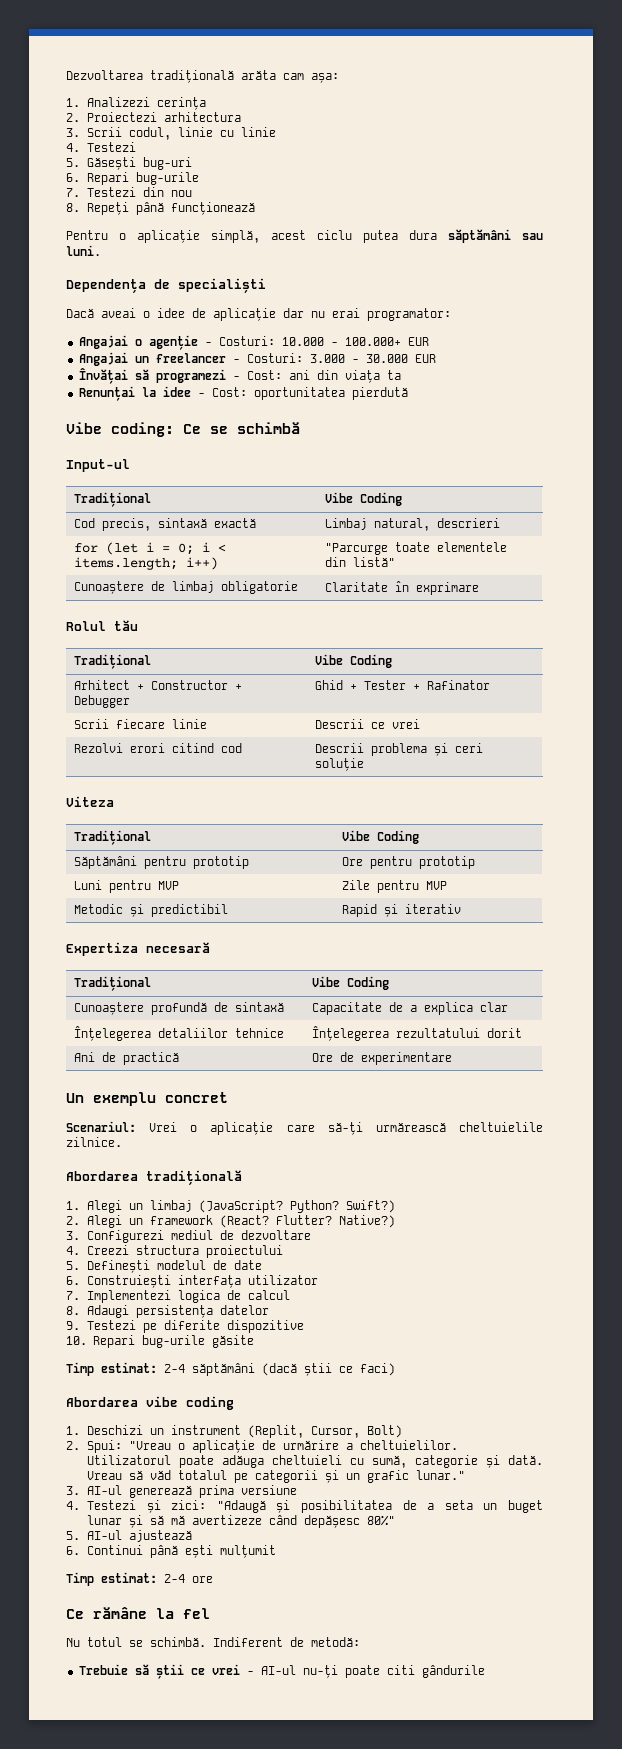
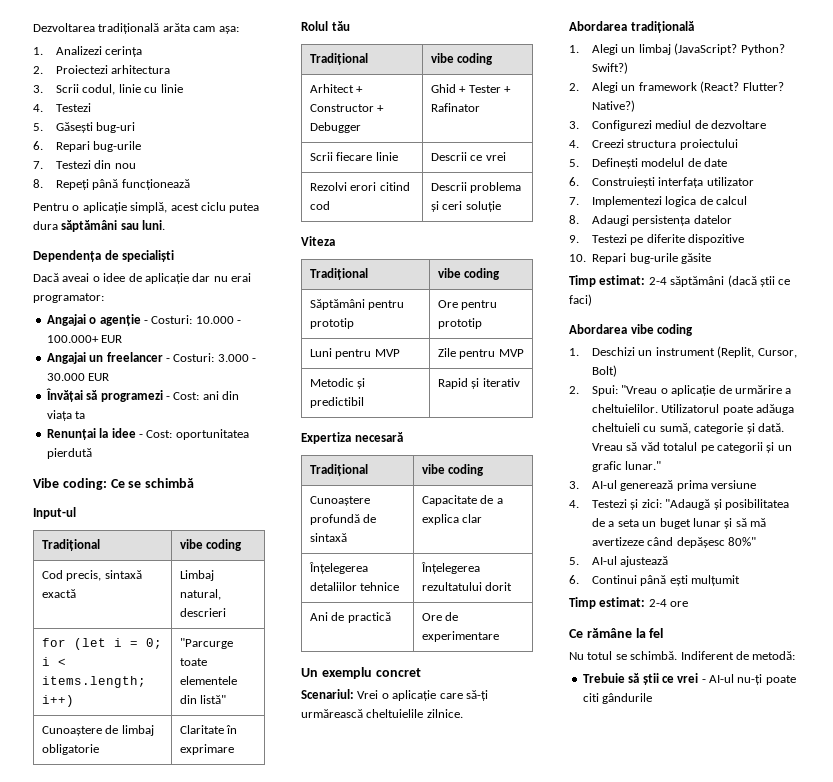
  Input-ul
- Tradițional | Vibe Coding
+ Tradițional | vibe coding
  Rolul tău
- Tradițional | Vibe Coding
+ Tradițional | vibe coding
  Viteza
- Tradițional | Vibe Coding
+ Tradițional | vibe coding
  Expertiza necesară
- Tradițional | Vibe Coding
+ Tradițional | vibe coding

